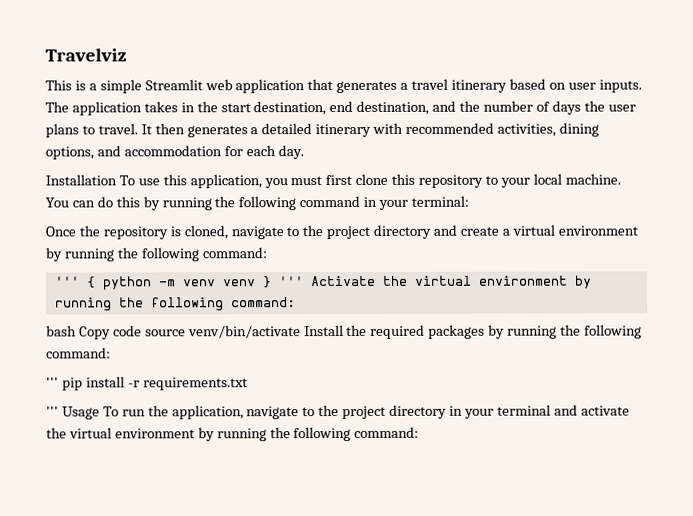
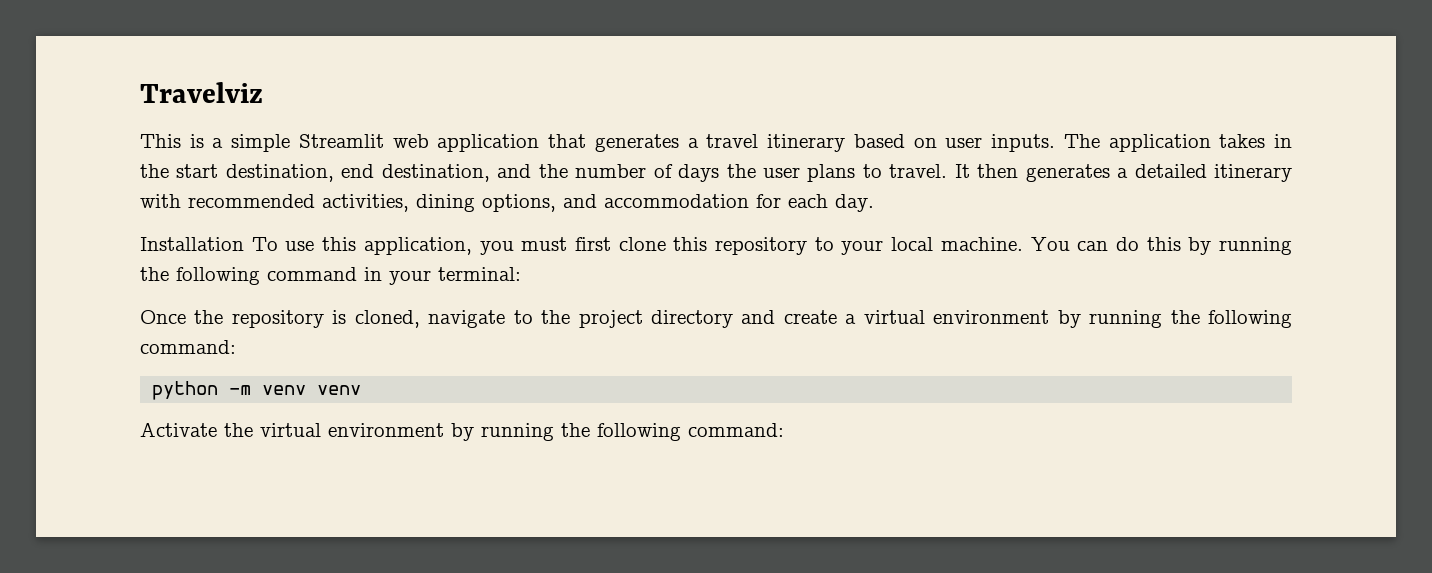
- ''' { python -m venv venv } ''' Activate the virtual environment by running the following command:
+ python -m venv venv
+ Activate the virtual environment by running the following command:
- bash Copy code source venv/bin/activate Install the required packages by running the following command:
- ''' pip install -r requirements.txt
- ''' Usage To run the application, navigate to the project directory in your terminal and activate the virtual environment by running the following command:

